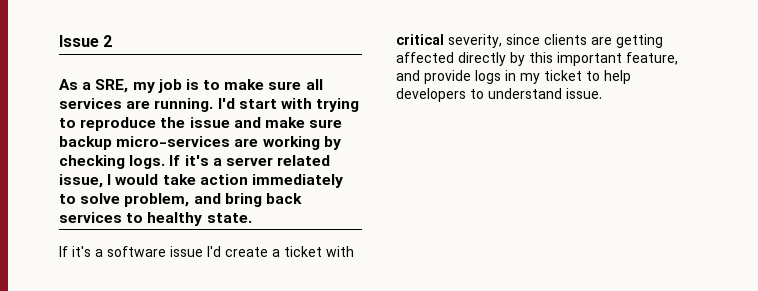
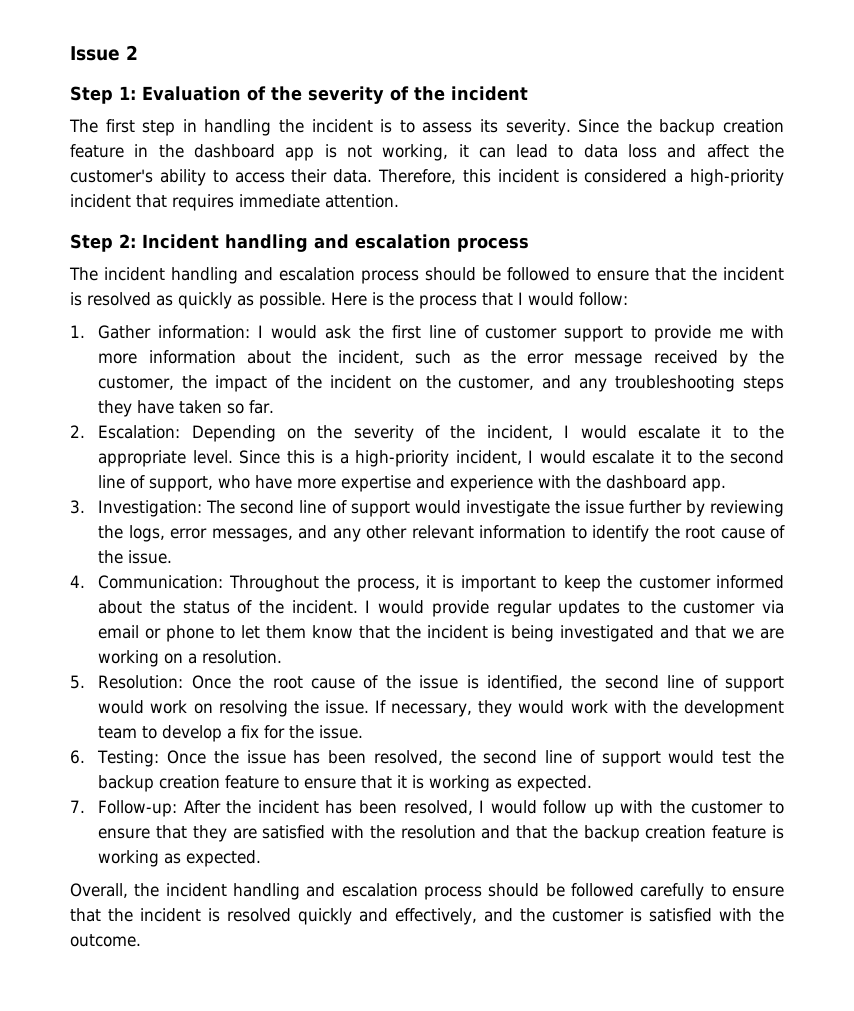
- As a SRE, my job is to make sure all services are running. I'd start with trying to reproduce the issue and make sure backup micro-services are working by checking logs. If it's a server related issue, I would take action immediately to solve problem, and bring back services to healthy state.
- If it's a software issue I'd create a ticket with critical severity, since clients are getting affected directly by this important feature, and provide logs in my ticket to help developers to understand issue.
+ Step 1: Evaluation of the severity of the incident
+ The first step in handling the incident is to assess its severity. Since the backup creation feature in the dashboard app is not working, it can lead to data loss and affect the customer's ability to access their data. Therefore, this incident is considered a high-priority incident that requires immediate attention.
+ Step 2: Incident handling and escalation process
+ The incident handling and escalation process should be followed to ensure that the incident is resolved as quickly as possible. Here is the process that I would follow:
+ 1. Gather information: I would ask the first line of customer support to provide me with more information about the incident, such as the error message received by the customer, the impact of the incident on the customer, and any troubleshooting steps they have taken so far.
+ 2. Escalation: Depending on the severity of the incident, I would escalate it to the appropriate level. Since this is a high-priority incident, I would escalate it to the second line of support, who have more expertise and experience with the dashboard app.
+ 3. Investigation: The second line of support would investigate the issue further by reviewing the logs, error messages, and any other relevant information to identify the root cause of the issue.
+ 4. Communication: Throughout the process, it is important to keep the customer informed about the status of the incident. I would provide regular updates to the customer via email or phone to let them know that the incident is being investigated and that we are working on a resolution.
+ 5. Resolution: Once the root cause of the issue is identified, the second line of support would work on resolving the issue. If necessary, they would work with the development team to develop a fix for the issue.
+ 6. Testing: Once the issue has been resolved, the second line of support would test the backup creation feature to ensure that it is working as expected.
+ 7. Follow-up: After the incident has been resolved, I would follow up with the customer to ensure that they are satisfied with the resolution and that the backup creation feature is working as expected.
+ Overall, the incident handling and escalation process should be followed carefully to ensure that the incident is resolved quickly and effectively, and the customer is satisfied with the outcome.

